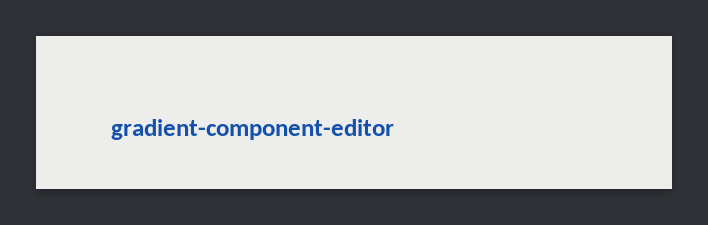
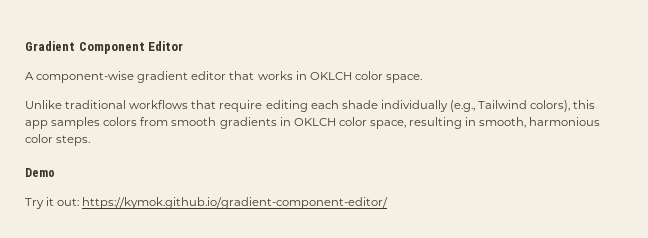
- gradient-component-editor
+ Gradient Component Editor
+ A component-wise gradient editor that works in OKLCH color space.
+ Unlike traditional workflows that require editing each shade individually (e.g., Tailwind colors), this app samples colors from smooth gradients in OKLCH color space, resulting in smooth, harmonious color steps.
+ Demo
+ Try it out: https://kymok.github.io/gradient-component-editor/

